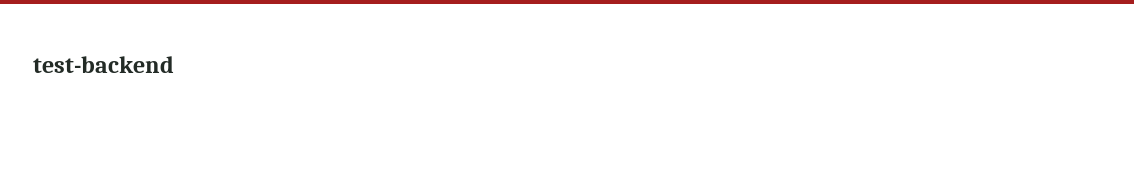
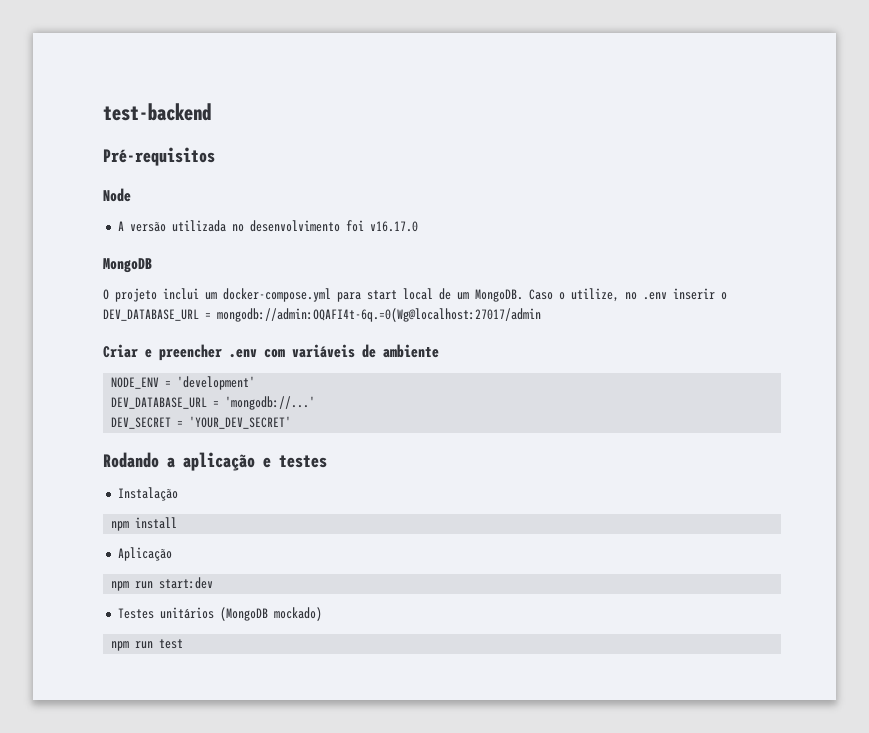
+ Pré-requisitos
+ Node
+ A versão utilizada no desenvolvimento foi v16.17.0
+ MongoDB
+ O projeto inclui um docker-compose.yml para start local de um MongoDB. Caso o utilize, no .env inserir o DEV_DATABASE_URL = mongodb://admin:OQAFI4t-6q.=0(Wg@localhost:27017/admin
+ Criar e preencher .env com variáveis de ambiente
+ NODE_ENV = 'development'
+ DEV_DATABASE_URL = 'mongodb://...'
+ DEV_SECRET = 'YOUR_DEV_SECRET'
+ Rodando a aplicação e testes
+ Instalação
+ npm install
+ Aplicação
+ npm run start:dev
+ Testes unitários (MongoDB mockado)
+ npm run test

